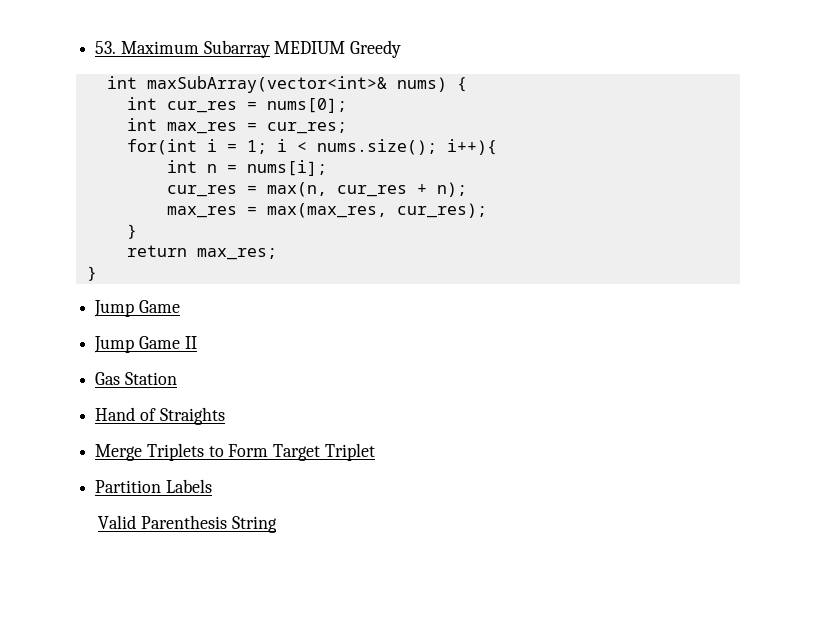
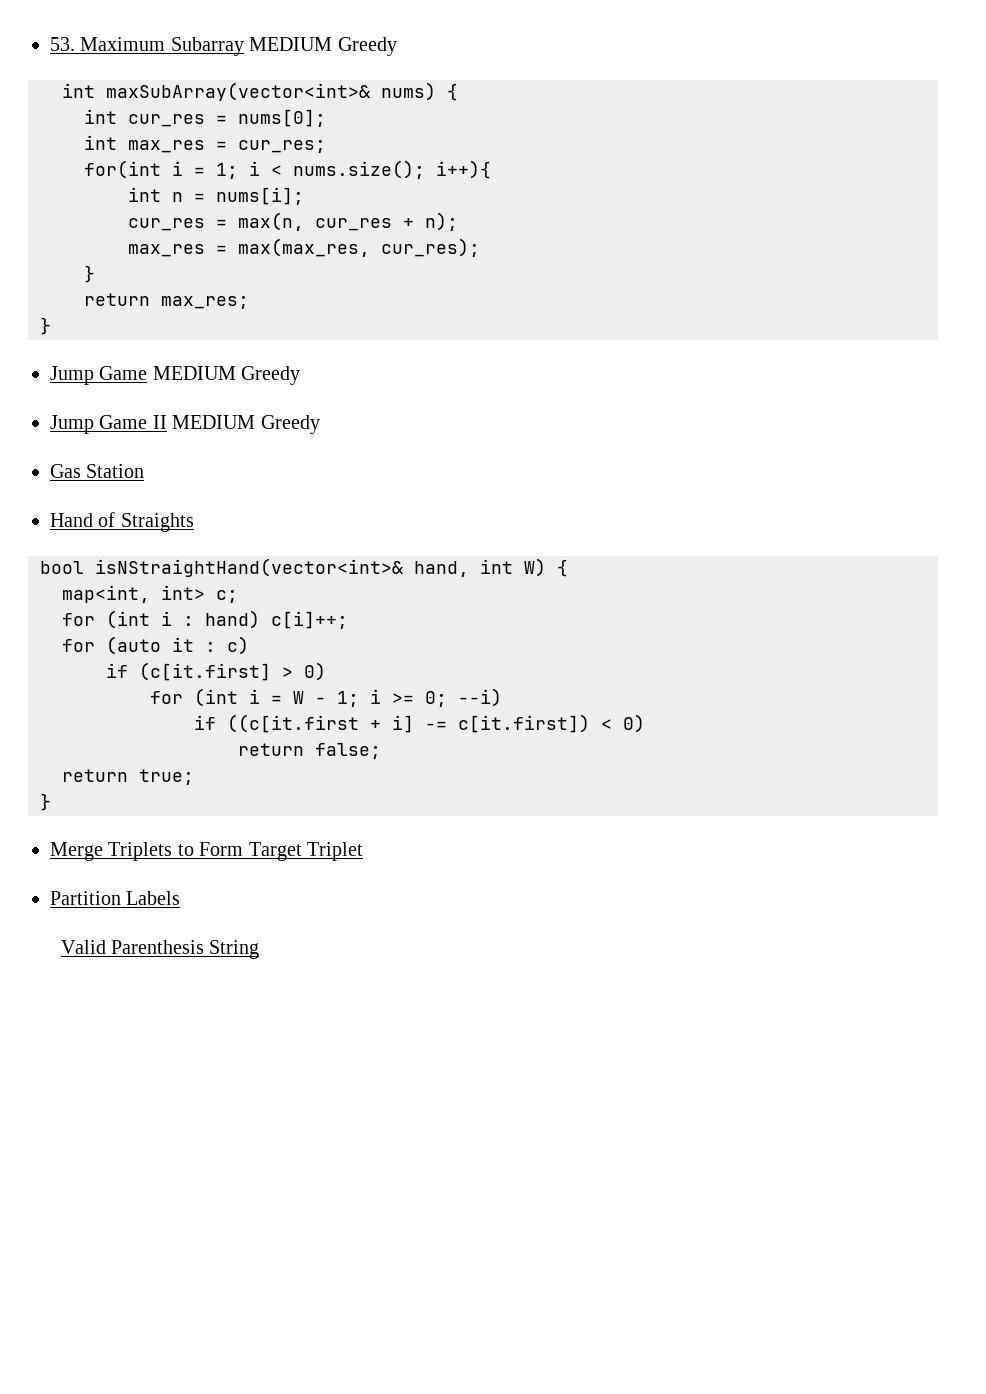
  return max_res;
  }
- Jump Game
+ Jump Game MEDIUM Greedy
- Jump Game II
+ Jump Game II MEDIUM Greedy
+ bool isNStraightHand(vector<int>& hand, int W) {
+ map<int, int> c;
+ for (int i : hand) c[i]++;
+ for (auto it : c)
+ if (c[it.first] > 0)
+ for (int i = W - 1; i >= 0; --i)
+ if ((c[it.first + i] -= c[it.first]) < 0)
+ return false;
+ return true;
+ }

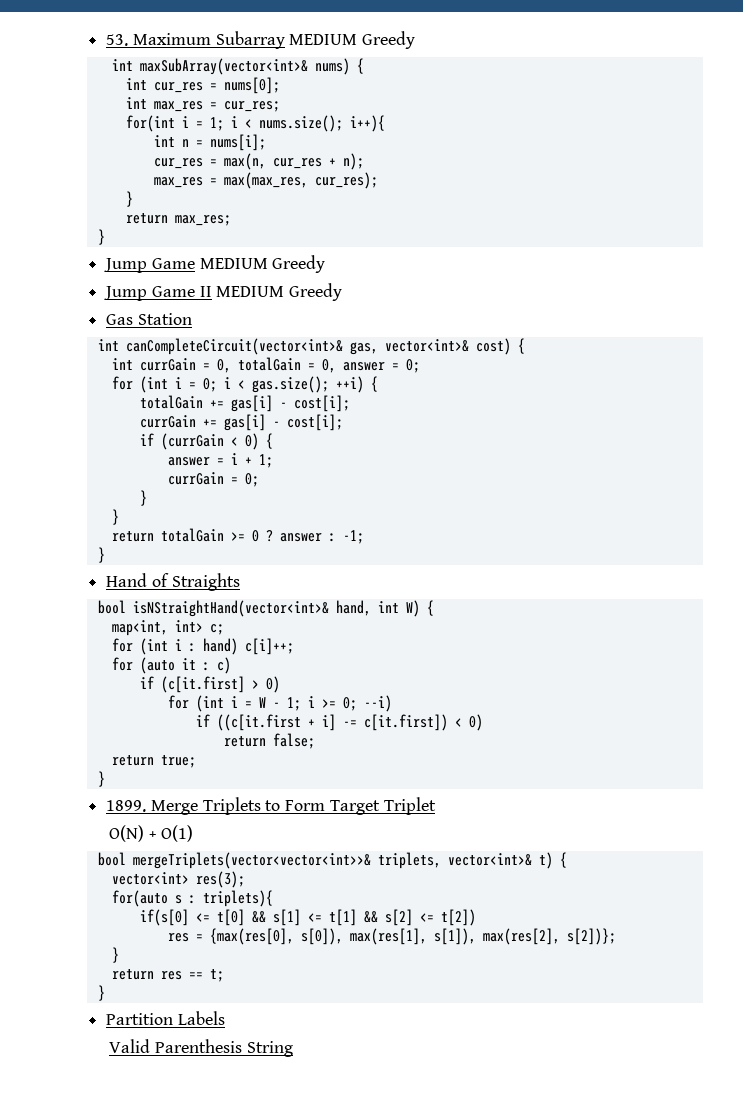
+ int canCompleteCircuit(vector<int>& gas, vector<int>& cost) {
+ int currGain = 0, totalGain = 0, answer = 0;
+ for (int i = 0; i < gas.size(); ++i) {
+ totalGain += gas[i] - cost[i];
+ currGain += gas[i] - cost[i];
+ if (currGain < 0) {
+ answer = i + 1;
+ currGain = 0;
+ }
+ }
+ return totalGain >= 0 ? answer : -1;
+ }
+ 1899.
+ O(N) + O(1)
+ bool mergeTriplets(vector<vector<int>>& triplets, vector<int>& t) {
+ vector<int> res(3);
+ for(auto s : triplets){
+ if(s[0] <= t[0] && s[1] <= t[1] && s[2] <= t[2])
+ res = {max(res[0], s[0]), max(res[1], s[1]), max(res[2], s[2])};
+ }
+ return res == t;
+ }

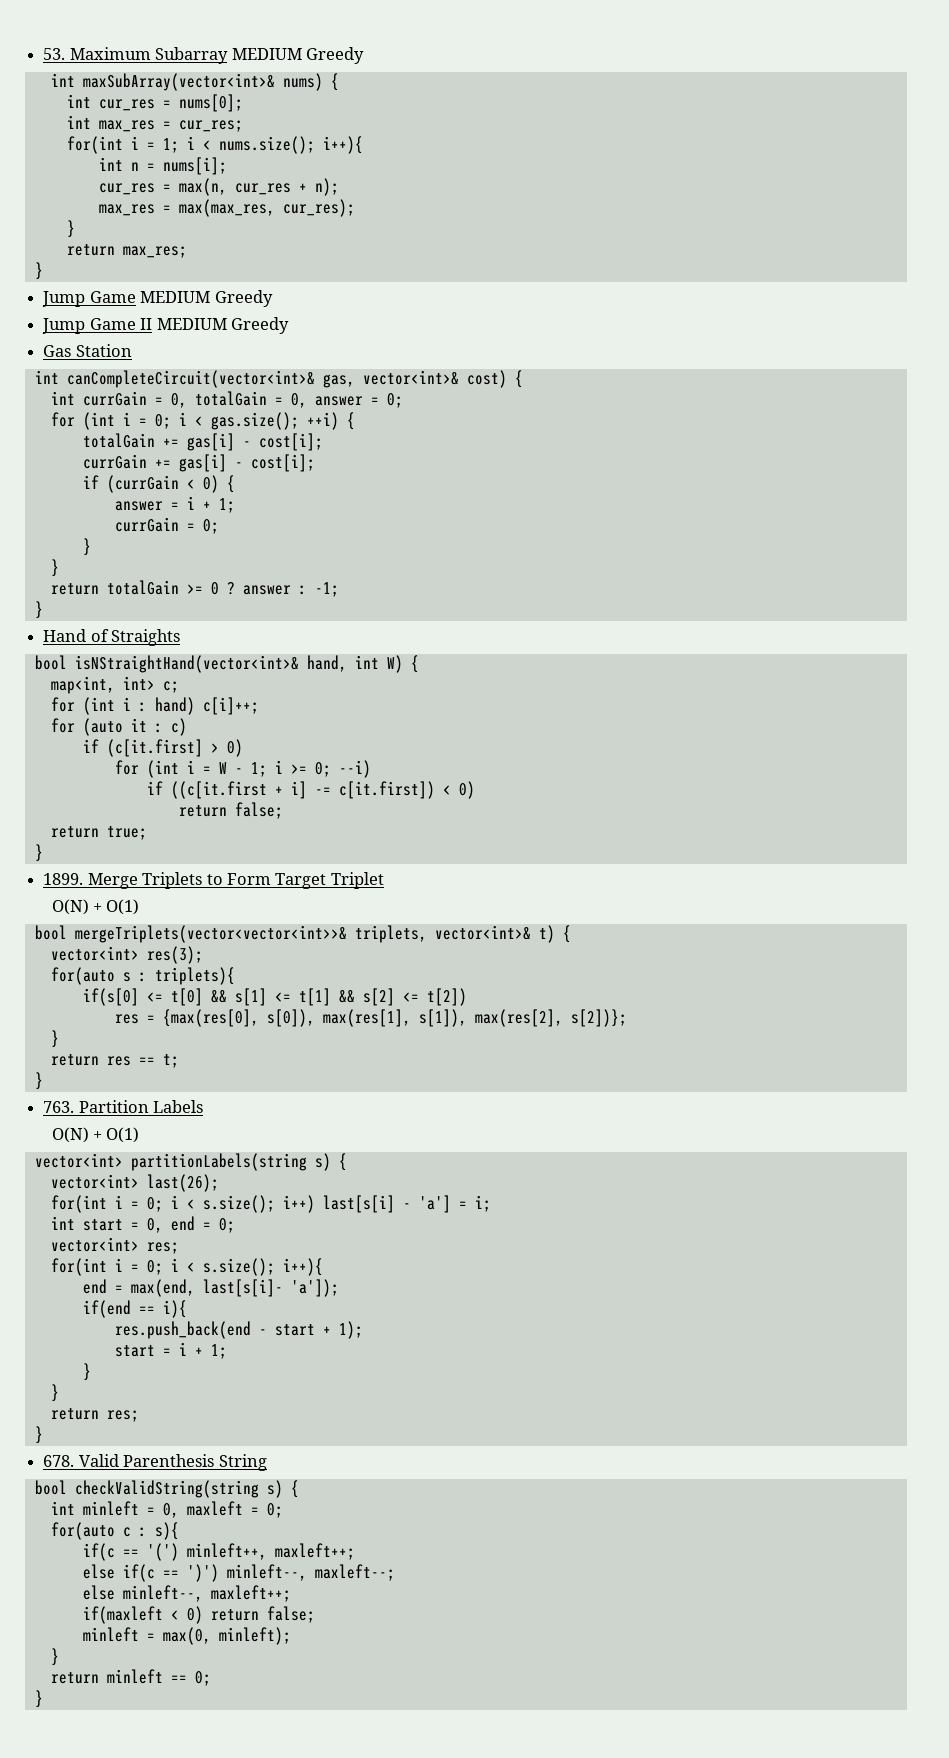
- Partition Labels
- Valid Parenthesis String
+ 763. Partition Labels
+ O(N) + O(1)
+ vector<int> partitionLabels(string s) {
+ vector<int> last(26);
+ for(int i = 0; i < s.size(); i++) last[s[i] - 'a'] = i;
+ int start = 0, end = 0;
+ vector<int> res;
+ for(int i = 0; i < s.size(); i++){
+ end = max(end, last[s[i]- 'a']);
+ if(end == i){
+ res.push_back(end - start + 1);
+ start = i + 1;
+ }
+ }
+ return res;
+ }
+ 678. Valid Parenthesis String
+ bool checkValidString(string s) {
+ int minleft = 0, maxleft = 0;
+ for(auto c : s){
+ if(c == '(') minleft++, maxleft++;
+ else if(c == ')') minleft--, maxleft--;
+ else minleft--, maxleft++;
+ if(maxleft < 0) return false;
+ minleft = max(0, minleft);
+ }
+ return minleft == 0;
+ }

